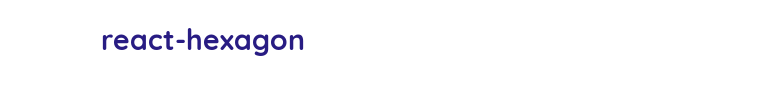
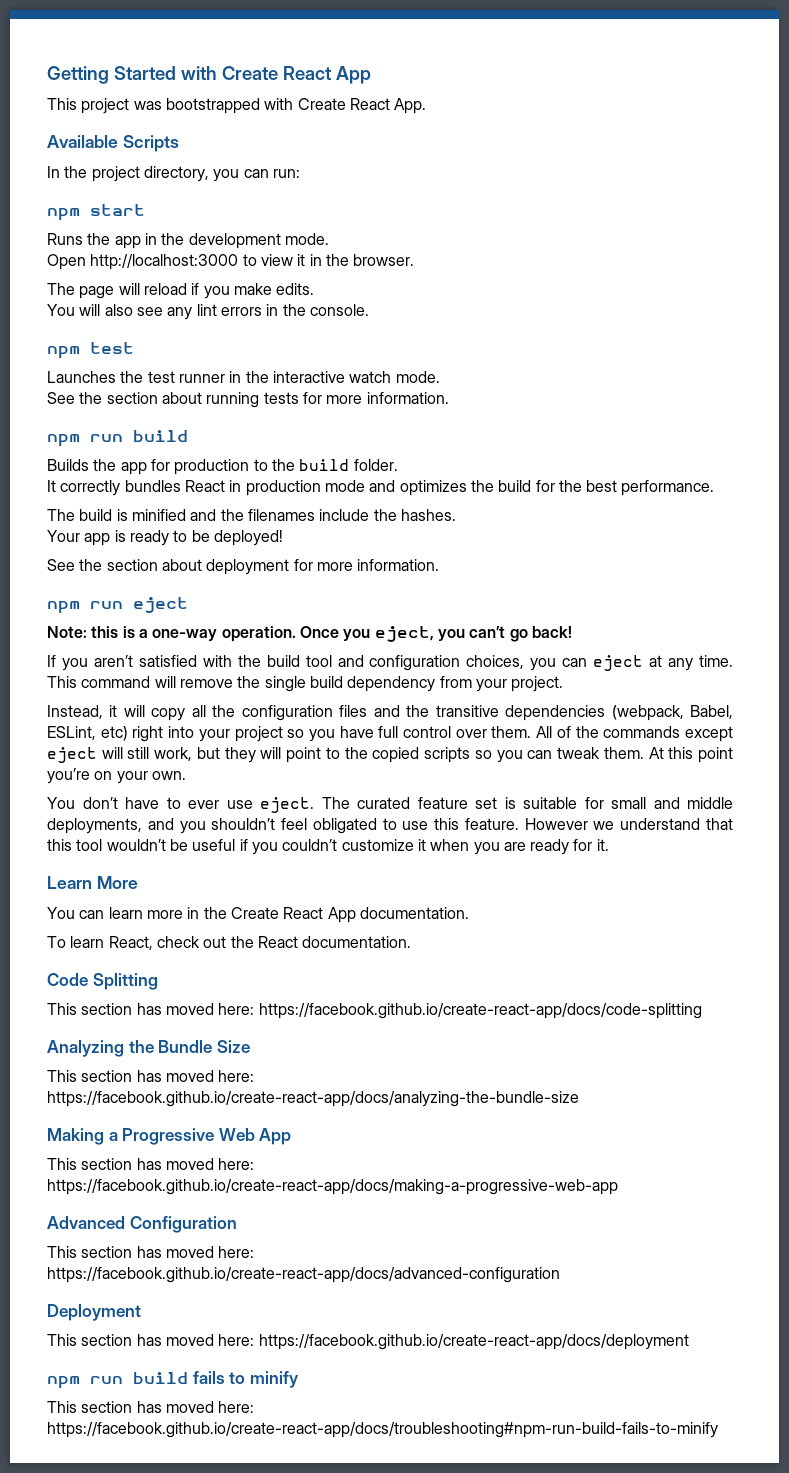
- react-hexagon
+ Getting Started with Create React App
+ This project was bootstrapped with Create React App.
+ Available Scripts
+ In the project directory, you can run:
+ npm start
+ Runs the app in the development mode.
+ Open http://localhost:3000 to view it in the browser.
+ The page will reload if you make edits.
+ You will also see any lint errors in the console.
+ npm test
+ Launches the test runner in the interactive watch mode.
+ See the section about running tests for more information.
+ npm run build
+ Builds the app for production to the build folder.
+ It correctly bundles React in production mode and optimizes the build for the best performance.
+ The build is minified and the filenames include the hashes.
+ Your app is ready to be deployed!
+ See the section about deployment for more information.
+ npm run eject
+ Note: this is a one-way operation. Once you eject, you can’t go back!
+ If you aren’t satisfied with the build tool and configuration choices, you can eject at any time. This command will remove the single build dependency from your project.
+ Instead, it will copy all the configuration files and the transitive dependencies (webpack, Babel, ESLint, etc) right into your project so you have full control over them. All of the commands except eject will still work, but they will point to the copied scripts so you can tweak them. At this point you’re on your own.
+ You don’t have to ever use eject. The curated feature set is suitable for small and middle deployments, and you shouldn’t feel obligated to use this feature. However we understand that this tool wouldn’t be useful if you couldn’t customize it when you are ready for it.
+ Learn More
+ You can learn more in the Create React App documentation.
+ To learn React, check out the React documentation.
+ Code Splitting
+ This section has moved here: https://facebook.github.io/create-react-app/docs/code-splitting
+ Analyzing the Bundle Size
+ This section has moved here: https://facebook.github.io/create-react-app/docs/analyzing-the-bundle-size
+ Making a Progressive Web App
+ This section has moved here: https://facebook.github.io/create-react-app/docs/making-a-progressive-web-app
+ Advanced Configuration
+ This section has moved here: https://facebook.github.io/create-react-app/docs/advanced-configuration
+ Deployment
+ This section has moved here: https://facebook.github.io/create-react-app/docs/deployment
+ npm run build fails to minify
+ This section has moved here: https://facebook.github.io/create-react-app/docs/troubleshooting#npm-run-build-fails-to-minify

